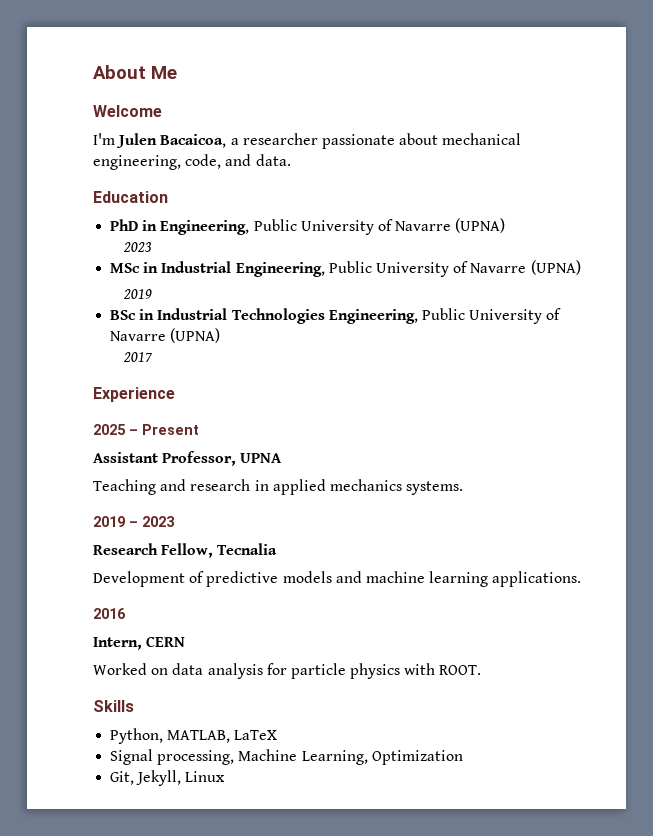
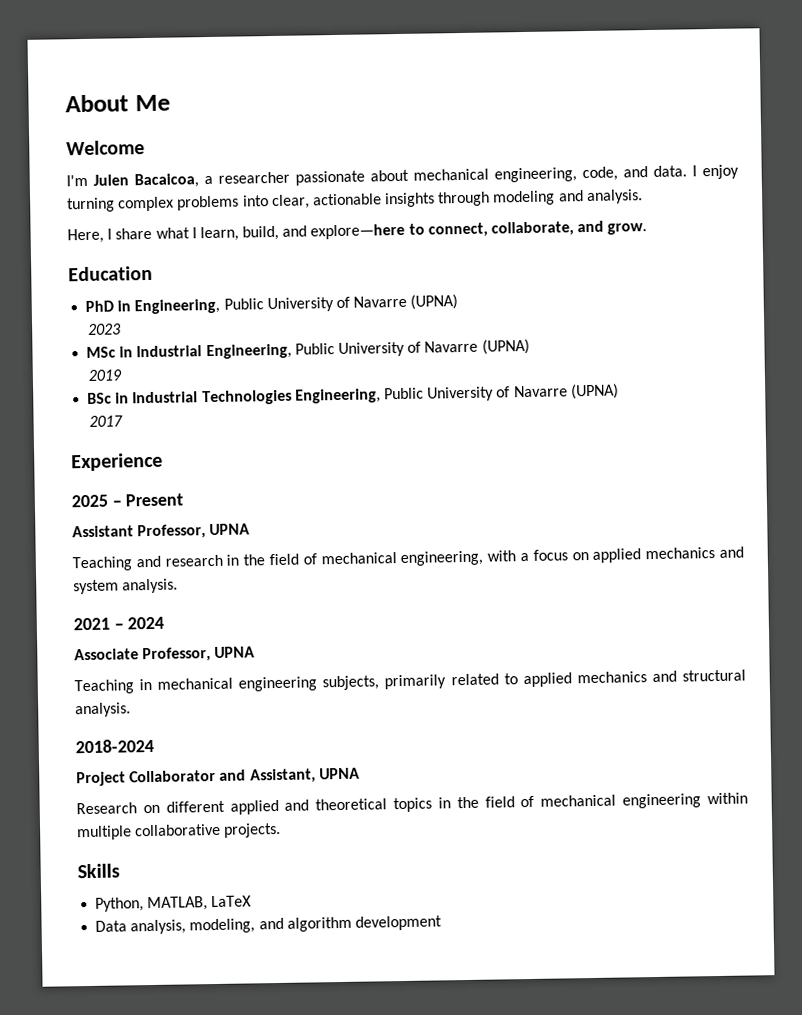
+ I enjoy turning complex problems into clear, actionable insights through modeling and analysis.
+ Here, I share what I learn, build, and explore—here to connect, collaborate, and grow.
- Teaching and research in applied mechanics systems.
- 2019 – 2023
- Research Fellow, Tecnalia
- Development of predictive models and machine learning applications.
- 2016
- Intern, CERN
- Worked on data analysis for particle physics with ROOT.
+ Teaching and research in the field of mechanical engineering, with a focus on applied mechanics and system analysis.
+ 2021 – 2024
+ Associate Professor, UPNA
+ Teaching in mechanical engineering subjects, primarily related to applied mechanics and structural analysis.
+ 2018-2024
+ Project Collaborator and Assistant, UPNA
+ Research on different applied and theoretical topics in the field of mechanical engineering within multiple collaborative projects.
  Skills
  Python, MATLAB, LaTeX
- Signal processing, Machine Learning, Optimization
- Git, Jekyll, Linux
+ Data analysis, modeling, and algorithm development

